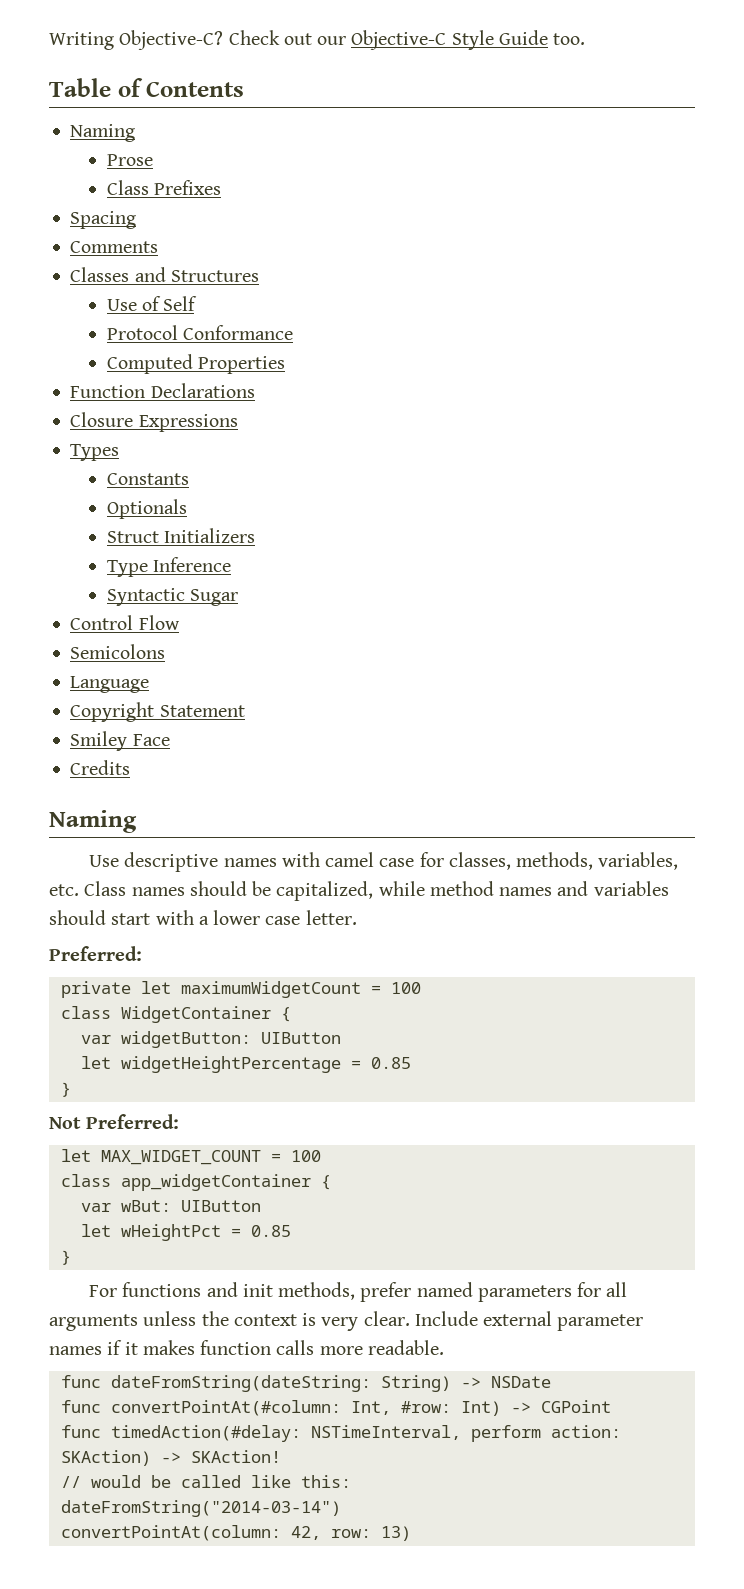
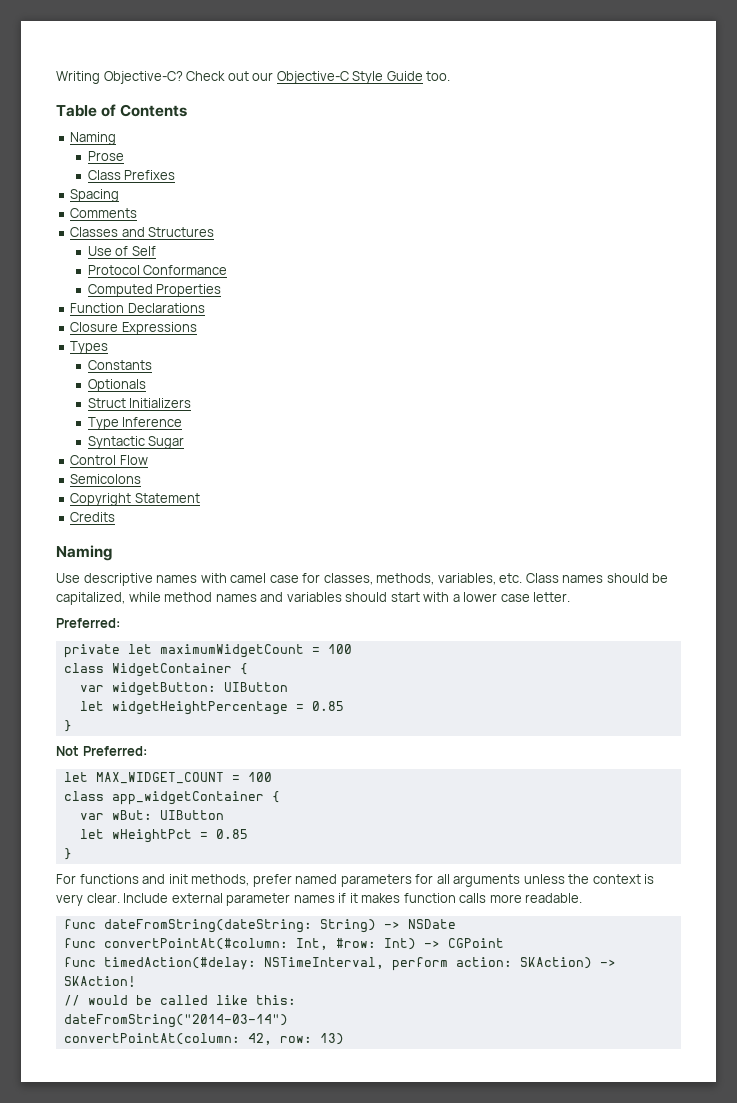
- Language
- Smiley Face

